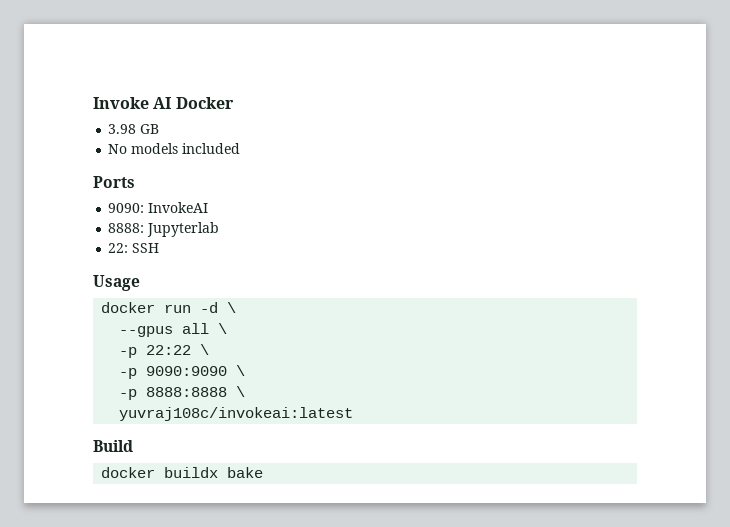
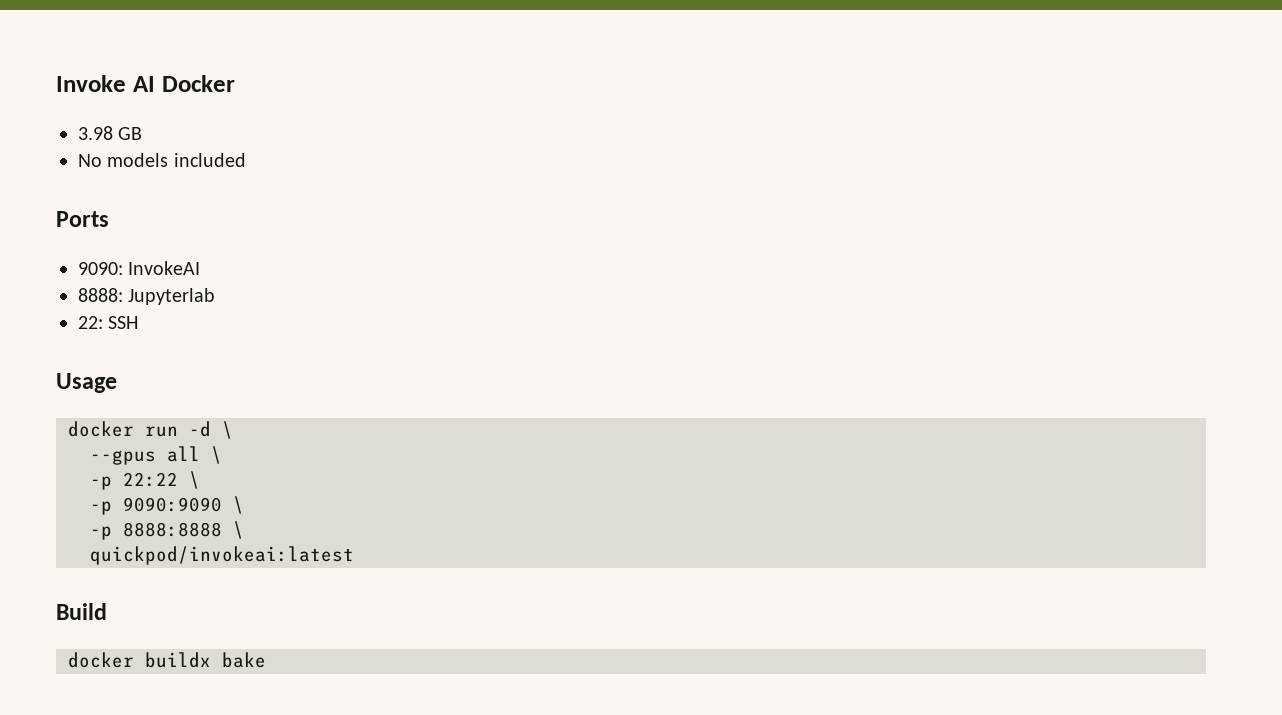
- yuvraj108c/invokeai:latest
+ quickpod/invokeai:latest

